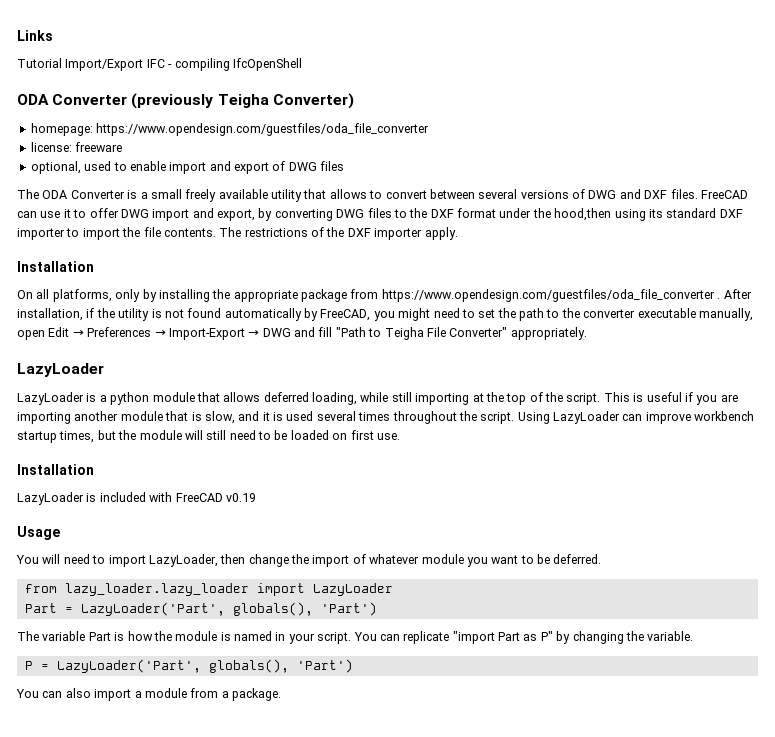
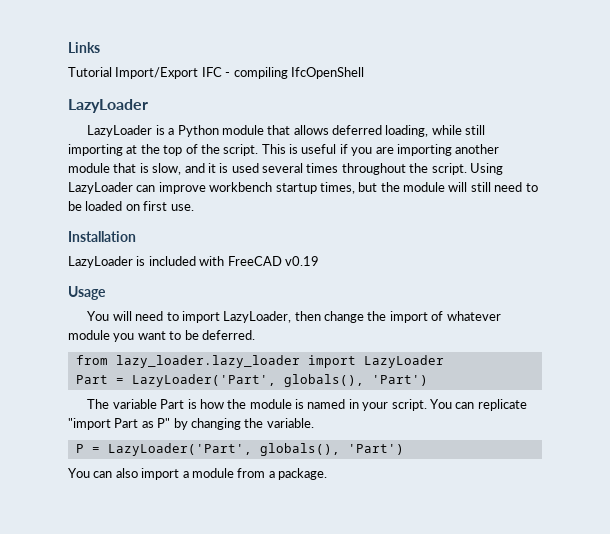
- ODA Converter (previously Teigha Converter)
- homepage: https://www.opendesign.com/guestfiles/oda_file_converter
- license: freeware
- optional, used to enable import and export of DWG files
- The ODA Converter is a small freely available utility that allows to convert between several versions of DWG and DXF files. FreeCAD can use it to offer DWG import and export, by converting DWG files to the DXF format under the hood,then using its standard DXF importer to import the file contents. The restrictions of the DXF importer apply.
- Installation
- On all platforms, only by installing the appropriate package from https://www.opendesign.com/guestfiles/oda_file_converter . After installation, if the utility is not found automatically by FreeCAD, you might need to set the path to the converter executable manually, open Edit → Preferences → Import-Export → DWG and fill "Path to Teigha File Converter" appropriately.
- LazyLoader is a python module that allows deferred loading, while still importing at the top of the script.
+ LazyLoader is a Python module that allows deferred loading, while still importing at the top of the script.

